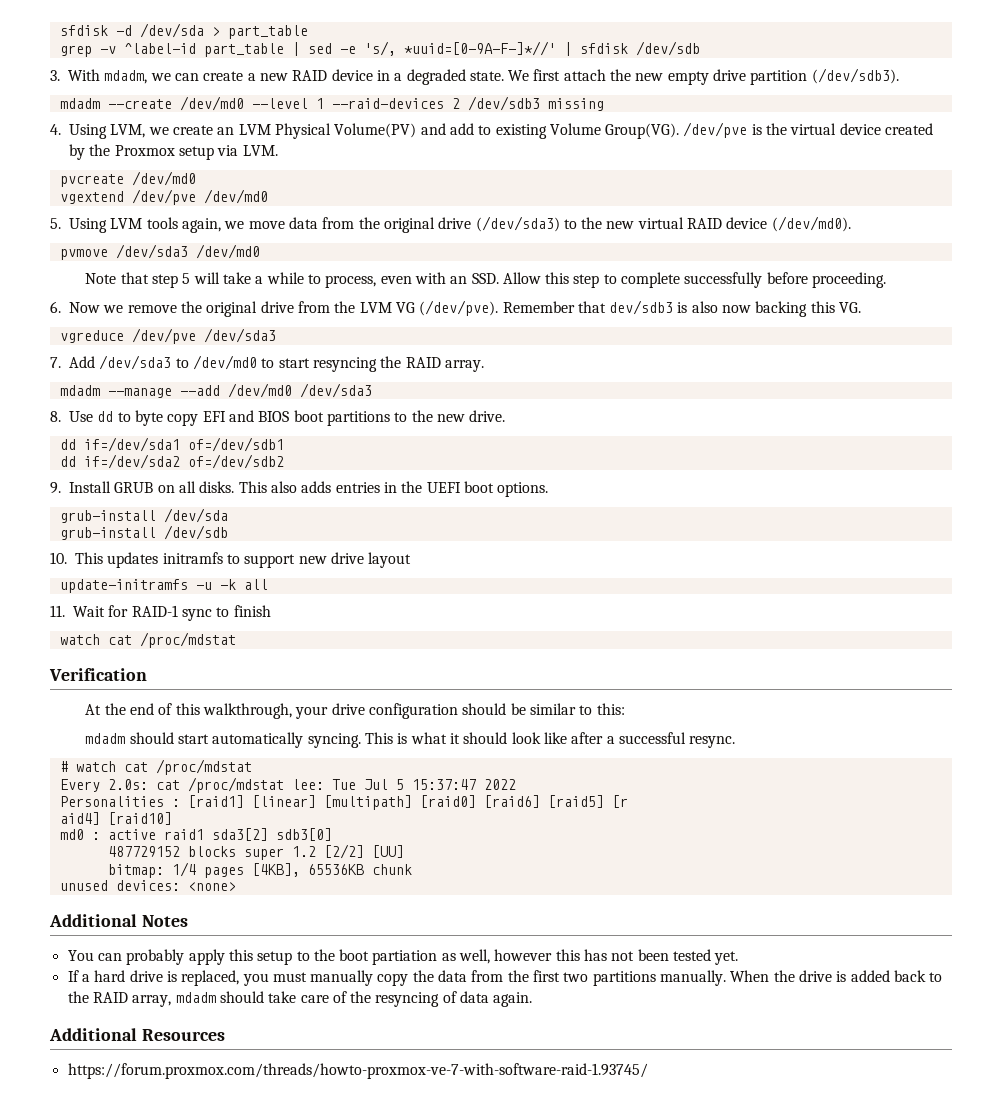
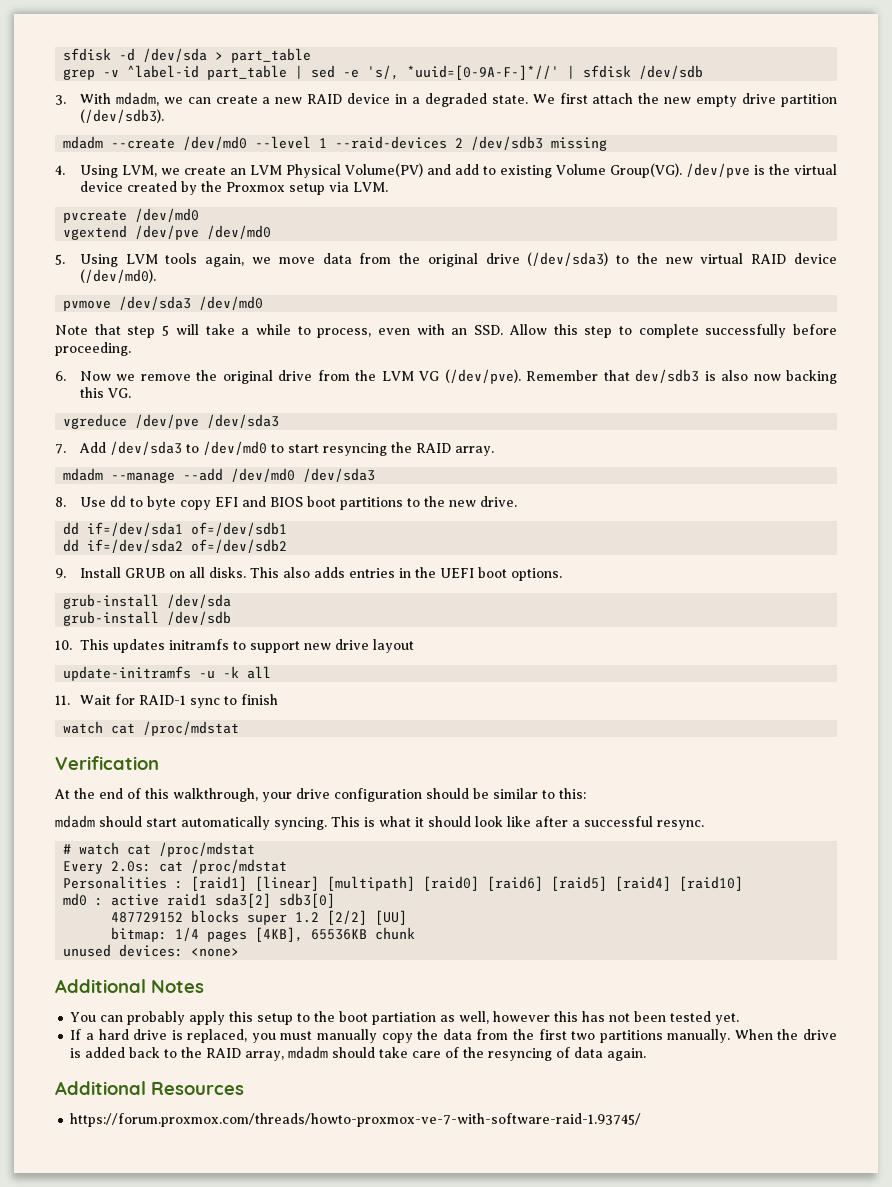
- Every 2.0s: cat /proc/mdstat lee: Tue Jul 5 15:37:47 2022
+ Every 2.0s: cat /proc/mdstat
- Personalities : [raid1] [linear] [multipath] [raid0] [raid6] [raid5] [r
- aid4] [raid10]
+ Personalities : [raid1] [linear] [multipath] [raid0] [raid6] [raid5] [raid4] [raid10]

